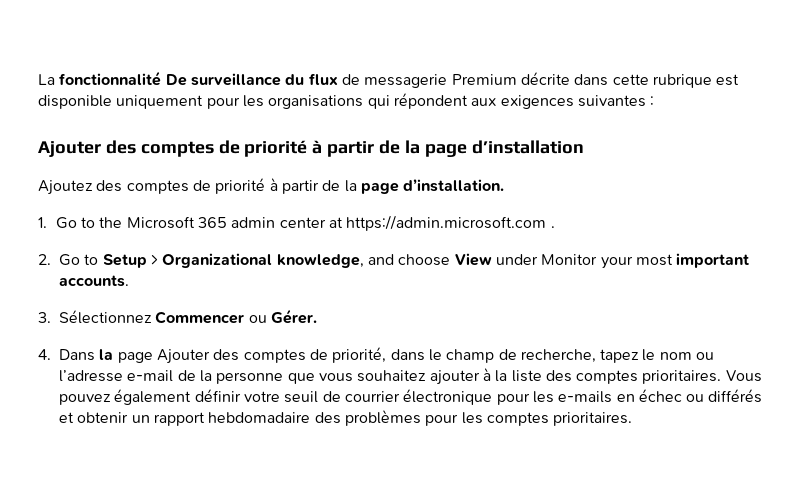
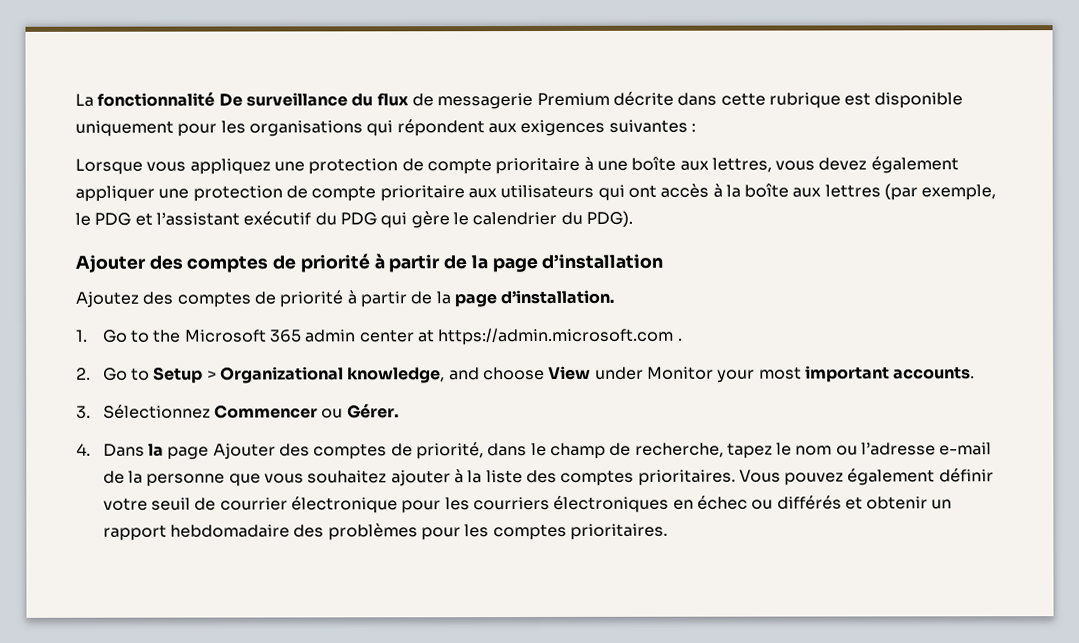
+ Lorsque vous appliquez une protection de compte prioritaire à une boîte aux lettres, vous devez également appliquer une protection de compte prioritaire aux utilisateurs qui ont accès à la boîte aux lettres (par exemple, le PDG et l’assistant exécutif du PDG qui gère le calendrier du PDG).
- Vous pouvez également définir votre seuil de courrier électronique pour les e-mails en échec ou différés et obtenir un rapport hebdomadaire des problèmes pour les comptes prioritaires.
+ Vous pouvez également définir votre seuil de courrier électronique pour les courriers électroniques en échec ou différés et obtenir un rapport hebdomadaire des problèmes pour les comptes prioritaires.

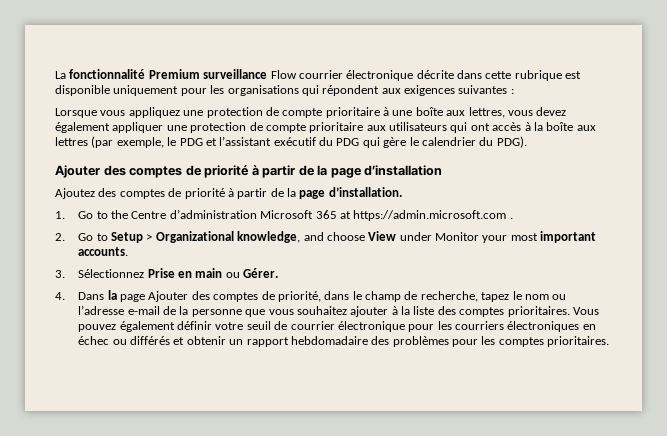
- La fonctionnalité De surveillance du flux de messagerie Premium décrite dans cette rubrique est disponible uniquement pour les organisations qui répondent aux exigences suivantes :
+ La fonctionnalité Premium surveillance Flow courrier électronique décrite dans cette rubrique est disponible uniquement pour les organisations qui répondent aux exigences suivantes :
- 1. Go to the Microsoft 365 admin center at https://admin.microsoft.com .
+ 1. Go to the Centre d’administration Microsoft 365 at https://admin.microsoft.com .
- 3. Sélectionnez Commencer ou Gérer.
+ 3. Sélectionnez Prise en main ou Gérer.

